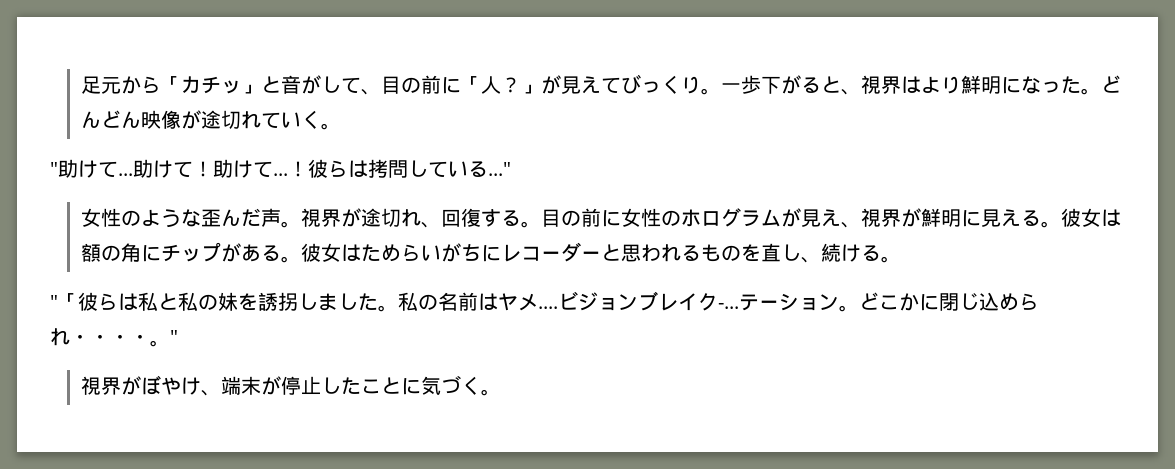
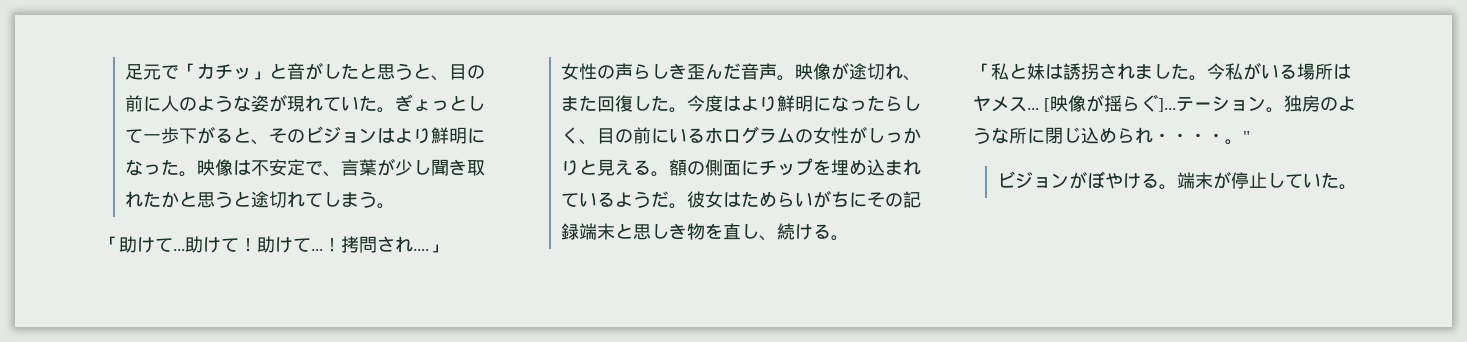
- 足元から「カチッ」と音がして、目の前に「人？」が見えてびっくり。一歩下がると、視界はより鮮明になった。
+ 足元で「カチッ」と音がしたと思うと、目の前に人のような姿が現れていた。ぎょっとして一歩下がると、そのビジョンはより鮮明になった。
- どんどん映像が途切れていく。
- "助けて...
+ 映像は不安定で、言葉が少し聞き取れたかと思うと途切れてしまう。
+ 「助けて...
- 彼らは拷問している..."
- 女性のような歪んだ声。視界が途切れ、回復する。目の前に女性のホログラムが見え、視界が鮮明に見える。彼女は額の角にチップがある。
+ 拷問され....」
+ 女性の声らしき歪んだ音声。映像が途切れ、また回復した。今度はより鮮明になったらしく、目の前にいるホログラムの女性がしっかりと見える。額の側面にチップを埋め込まれているようだ。
- 彼女はためらいがちにレコーダーと思われるものを直し、続ける。
- "「彼らは私と私の妹を誘拐しました。私の名前はヤメ....ビジョンブレイク-...テーション。どこかに閉じ込められ・・・・。
+ 彼女はためらいがちにその記録端末と思しき物を直し、続ける。
+ 「私と妹は誘拐されました。今私がいる場所はヤメス... [映像が揺らぐ]...テーション。独房のような所に閉じ込められ・・・・。
- 視界がぼやけ、端末が停止したことに気づく。
+ ビジョンがぼやける。端末が停止していた。

